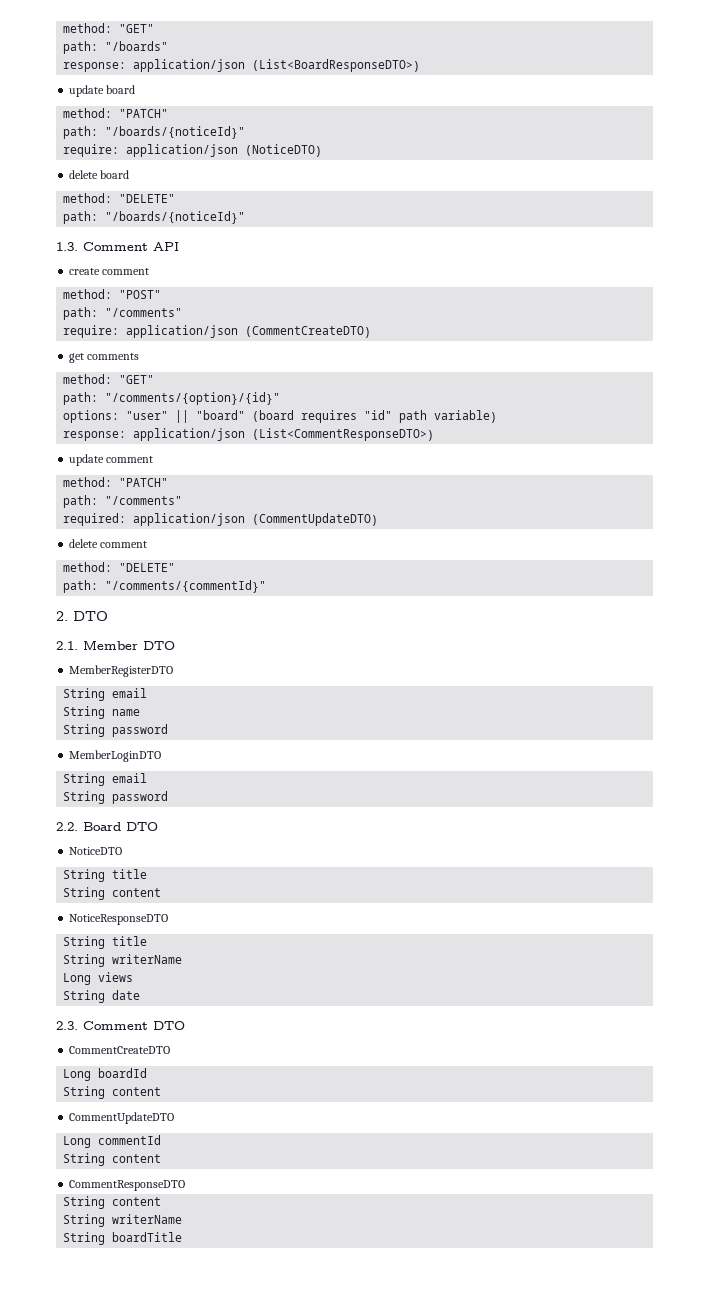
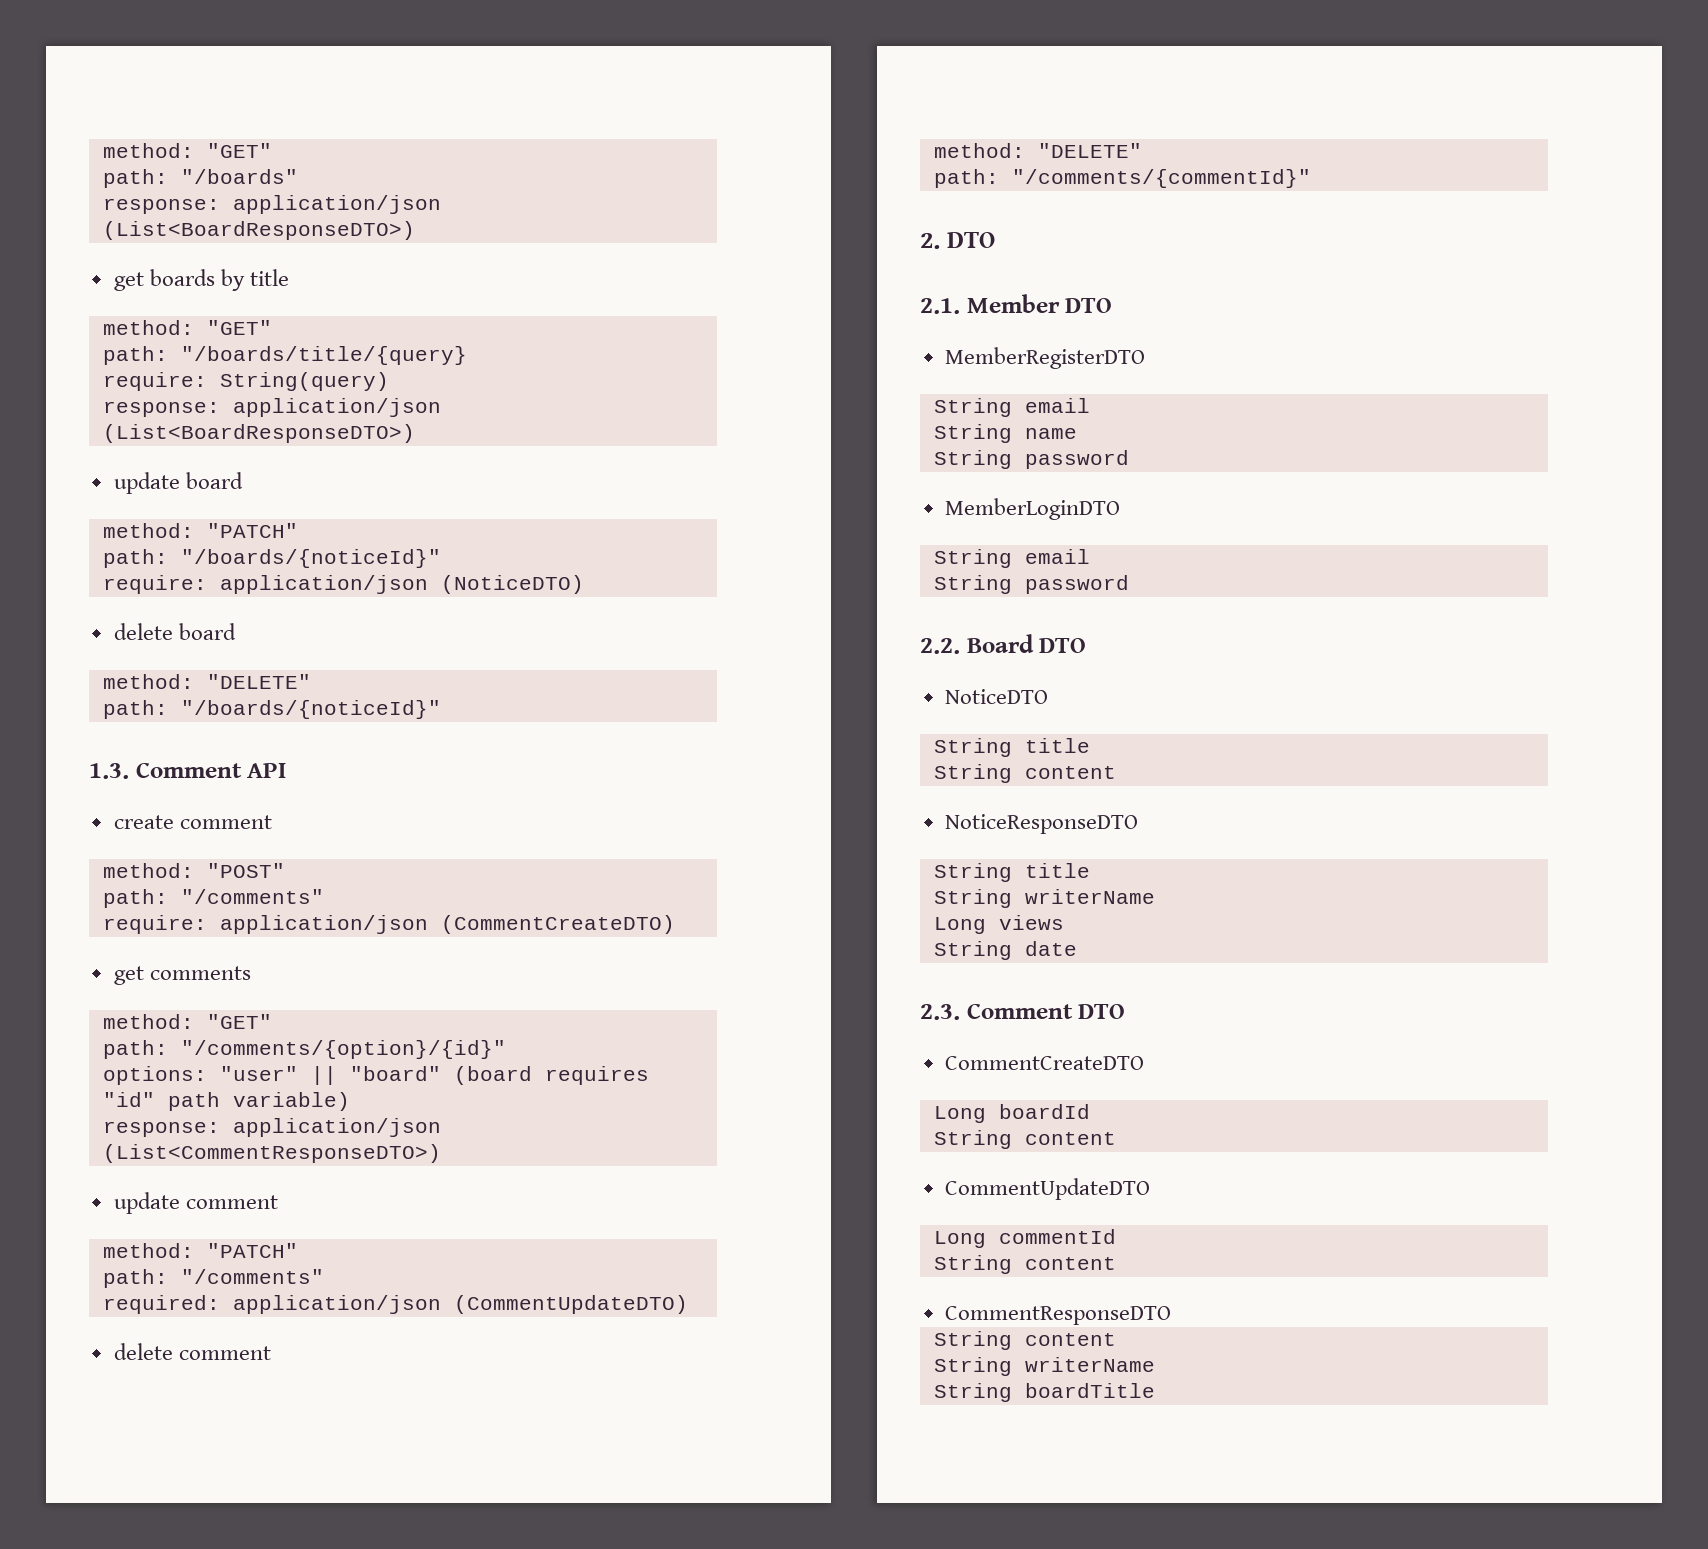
+ get boards by title
+ method: "GET"
+ path: "/boards/title/{query}
+ require: String(query)
+ response: application/json (List<BoardResponseDTO>)

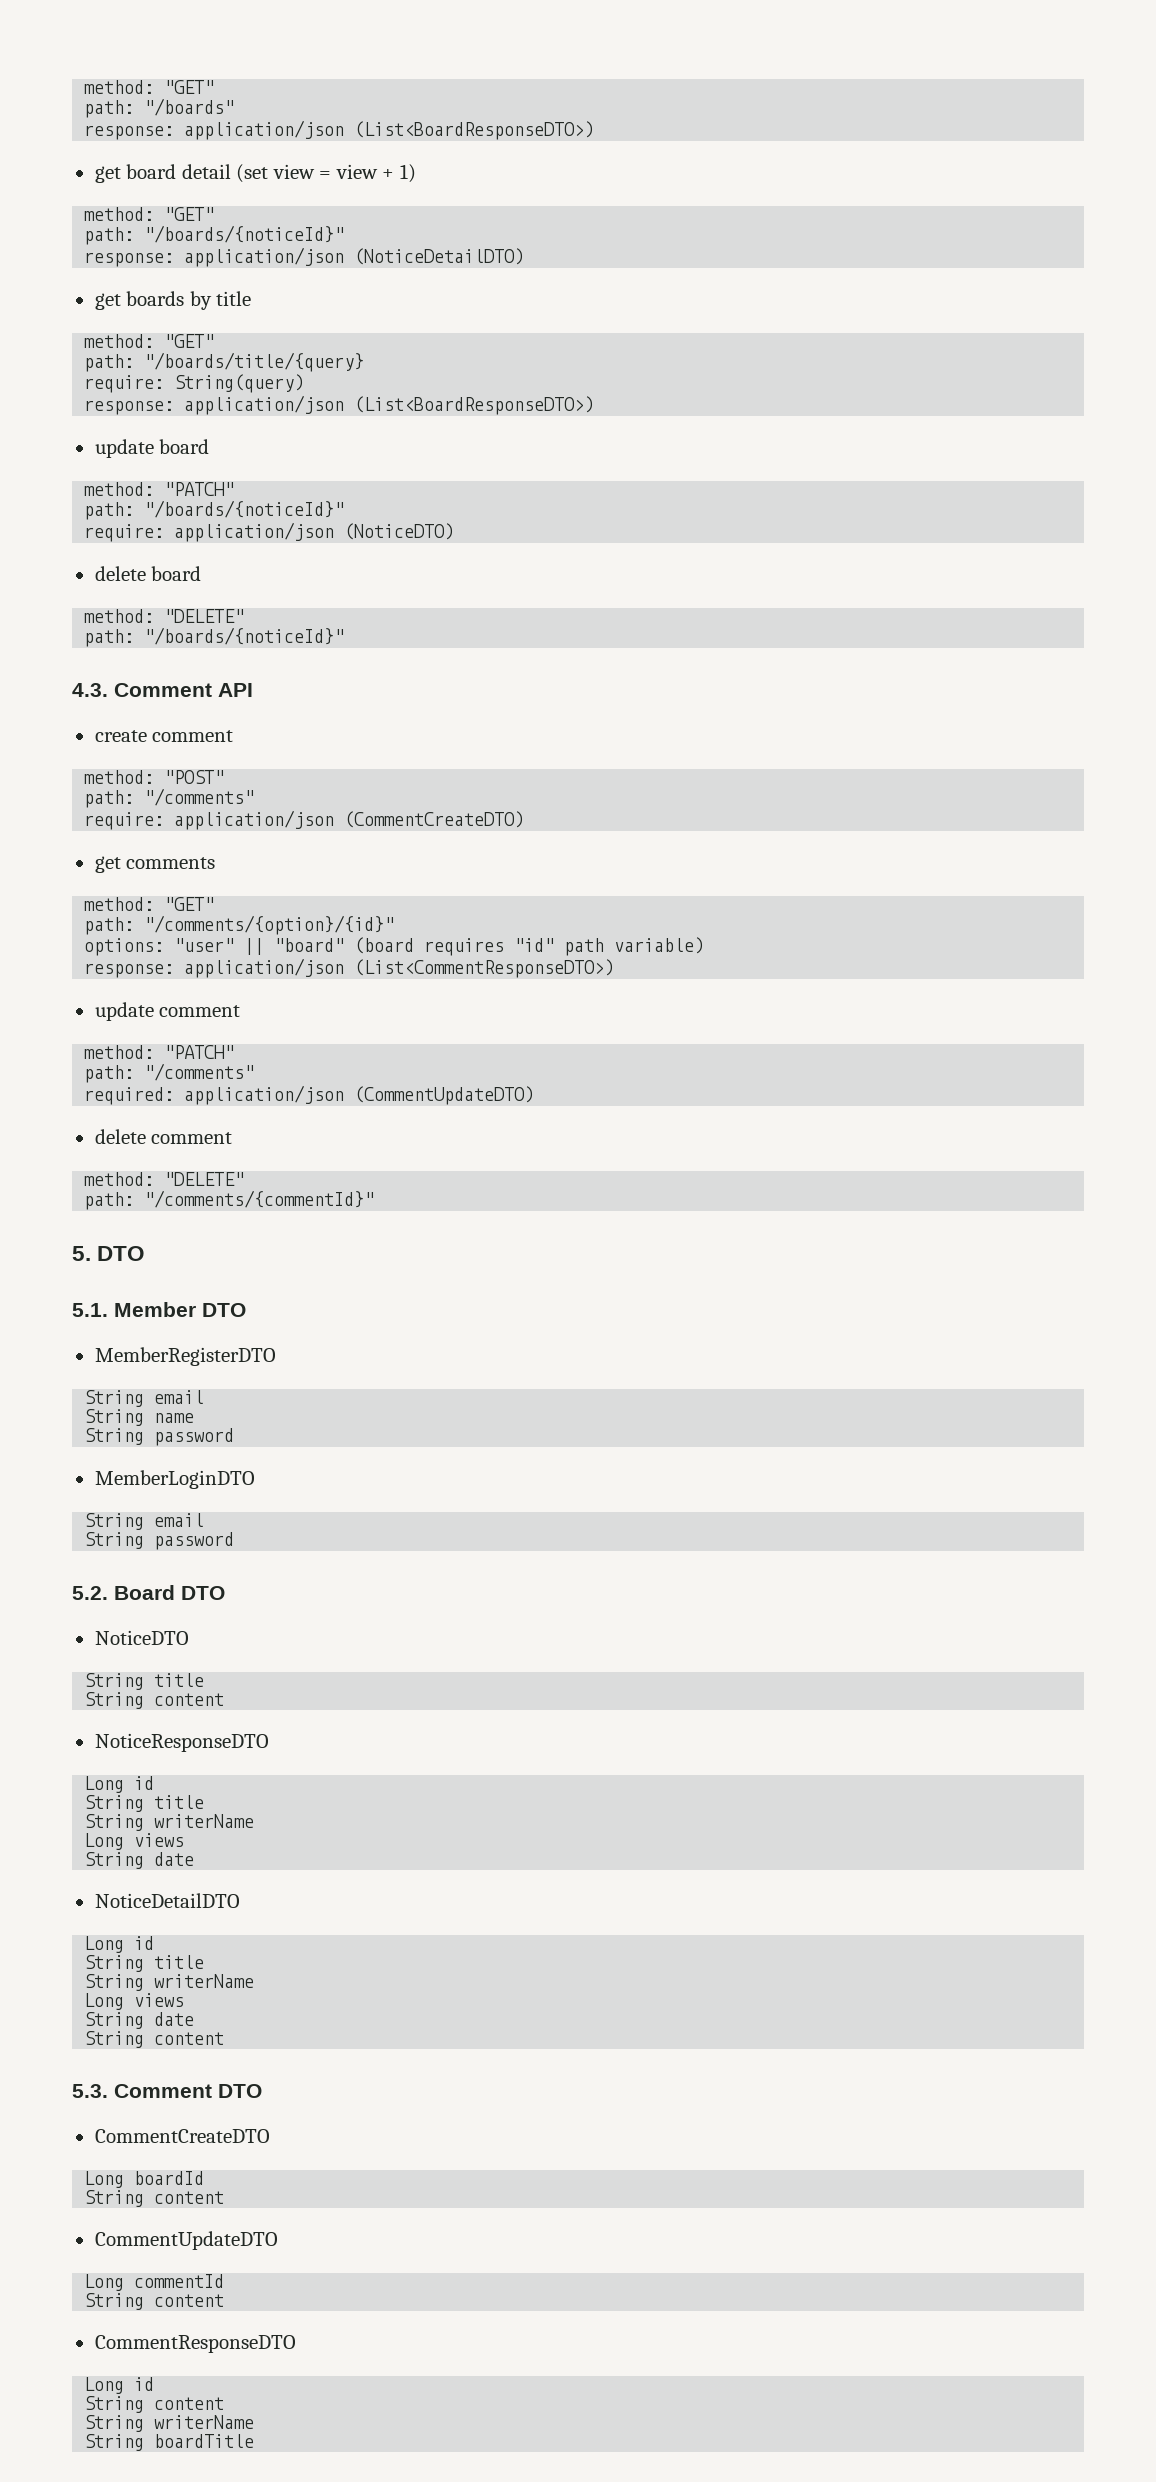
+ get board detail (set view = view + 1)
+ method: "GET"
+ path: "/boards/{noticeId}"
+ response: application/json (NoticeDetailDTO)
- 1.3. Comment API
+ 4.3. Comment API
- 2. DTO
- 2.1. Member DTO
+ 5. DTO
+ 5.1. Member DTO
- 2.2. Board DTO
+ 5.2. Board DTO
  NoticeResponseDTO
+ Long id
  String title
  String writerName
  Long views
  String date
- 2.3. Comment DTO
+ NoticeDetailDTO
+ Long id
+ String title
+ String writerName
+ Long views
+ String date
+ String content
+ 5.3. Comment DTO
  CommentResponseDTO
+ Long id

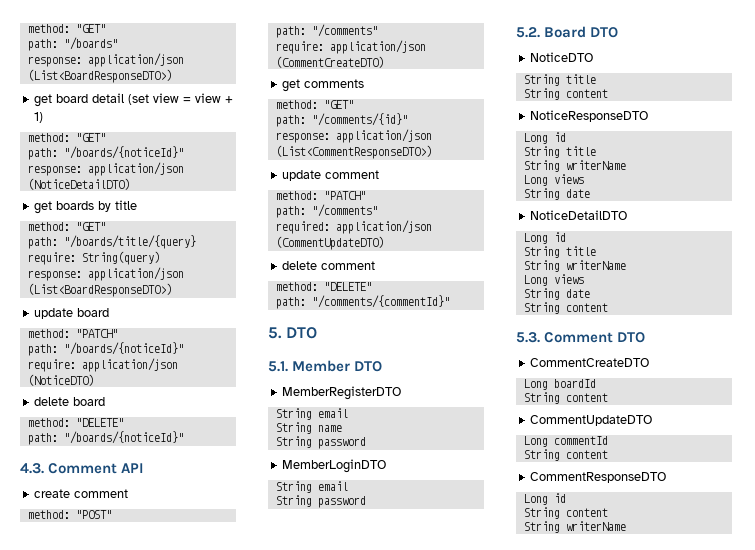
- path: "/comments/{option}/{id}"
- options: "user" || "board" (board requires "id" path variable)
+ path: "/comments/{id}"
- String boardTitle

